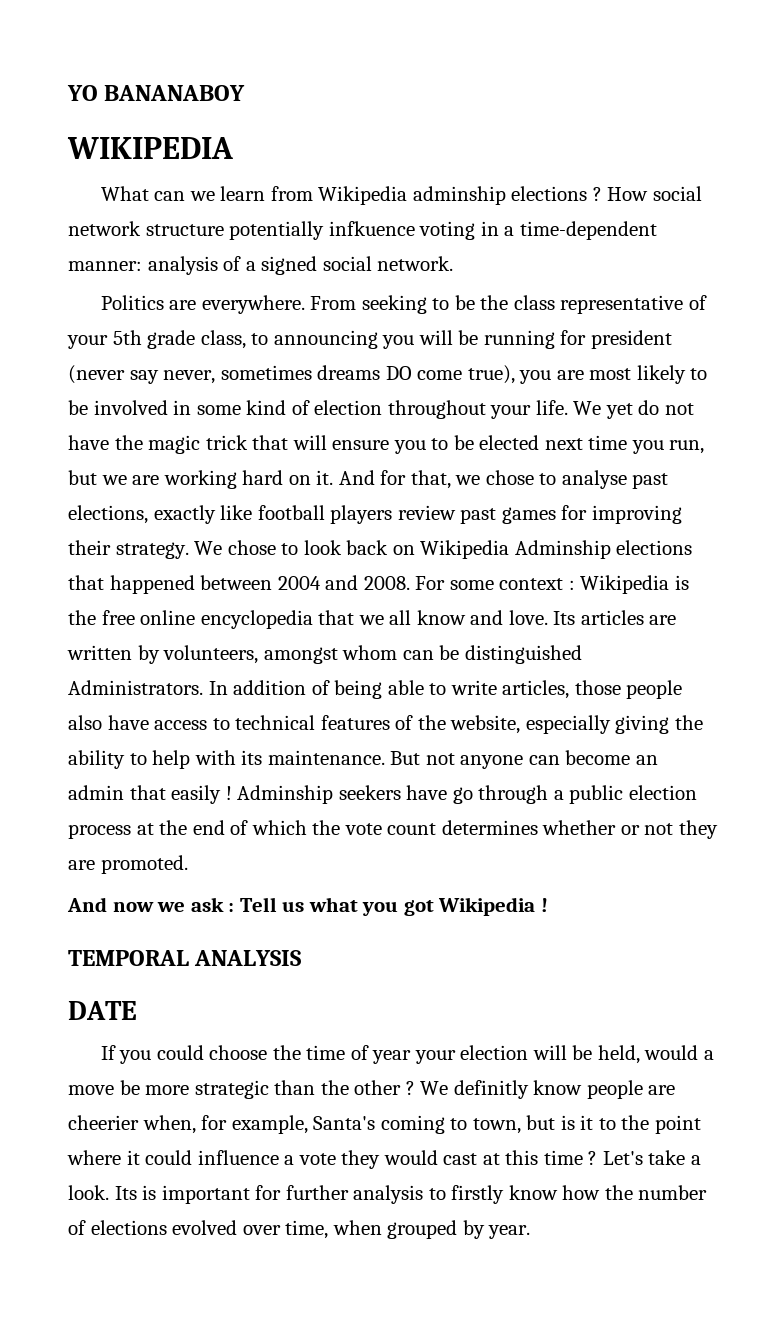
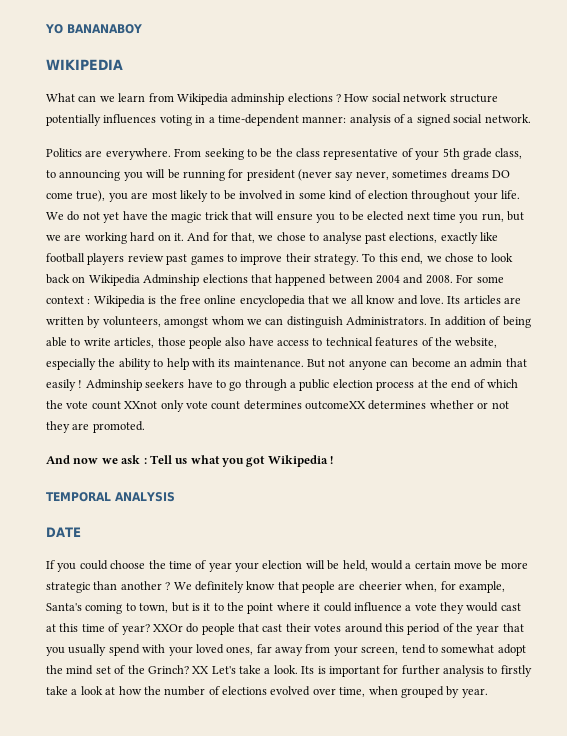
- How social network structure potentially infkuence voting in a time-dependent manner: analysis of a signed social network.
+ How social network structure potentially influences voting in a time-dependent manner: analysis of a signed social network.
- We yet do not have the magic trick that will ensure you to be elected next time you run, but we are working hard on it.
+ We do not yet have the magic trick that will ensure you to be elected next time you run, but we are working hard on it.
- And for that, we chose to analyse past elections, exactly like football players review past games for improving their strategy. We chose to look back on Wikipedia Adminship elections that happened between 2004 and 2008.
+ And for that, we chose to analyse past elections, exactly like football players review past games to improve their strategy. To this end, we chose to look back on Wikipedia Adminship elections that happened between 2004 and 2008.
- Its articles are written by volunteers, amongst whom can be distinguished Administrators.
+ Its articles are written by volunteers, amongst whom we can distinguish Administrators.
- In addition of being able to write articles, those people also have access to technical features of the website, especially giving the ability to help with its maintenance.
+ In addition of being able to write articles, those people also have access to technical features of the website, especially the ability to help with its maintenance.
- Adminship seekers have go through a public election process at the end of which the vote count determines whether or not they are promoted.
+ Adminship seekers have to go through a public election process at the end of which the vote count XXnot only vote count determines outcomeXX determines whether or not they are promoted.
- If you could choose the time of year your election will be held, would a move be more strategic than the other ? We definitly know people are cheerier when, for example, Santa's coming to town, but is it to the point where it could influence a vote they would cast at this time ? Let's take a look.
+ If you could choose the time of year your election will be held, would a certain move be more strategic than another ? We definitely know that people are cheerier when, for example, Santa's coming to town, but is it to the point where it could influence a vote they would cast at this time of year? XXOr do people that cast their votes around this period of the year that you usually spend with your loved ones, far away from your screen, tend to somewhat adopt the mind set of the Grinch? XX Let's take a look.
- Its is important for further analysis to firstly know how the number of elections evolved over time, when grouped by year.
+ Its is important for further analysis to firstly take a look at how the number of elections evolved over time, when grouped by year.

